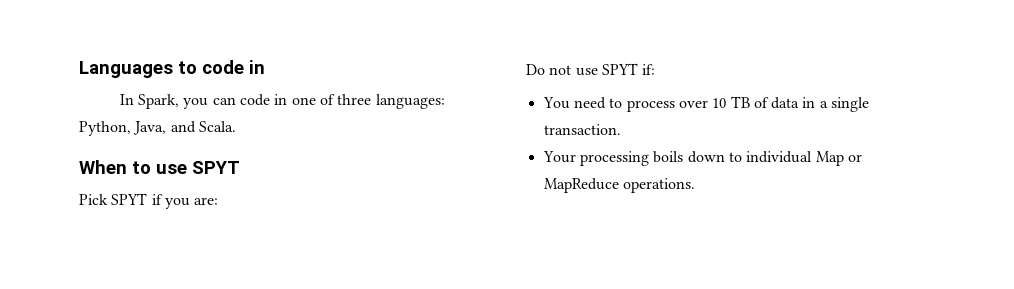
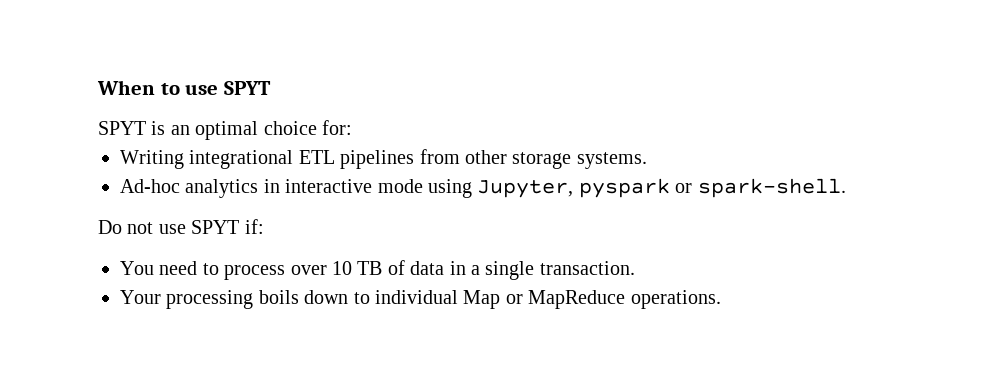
- Languages to code in
- In Spark, you can code in one of three languages: Python, Java, and Scala.
  When to use SPYT
- Pick SPYT if you are:
+ SPYT is an optimal choice for:
+ Writing integrational ETL pipelines from other storage systems.
+ Ad-hoc analytics in interactive mode using Jupyter, pyspark or spark-shell.

